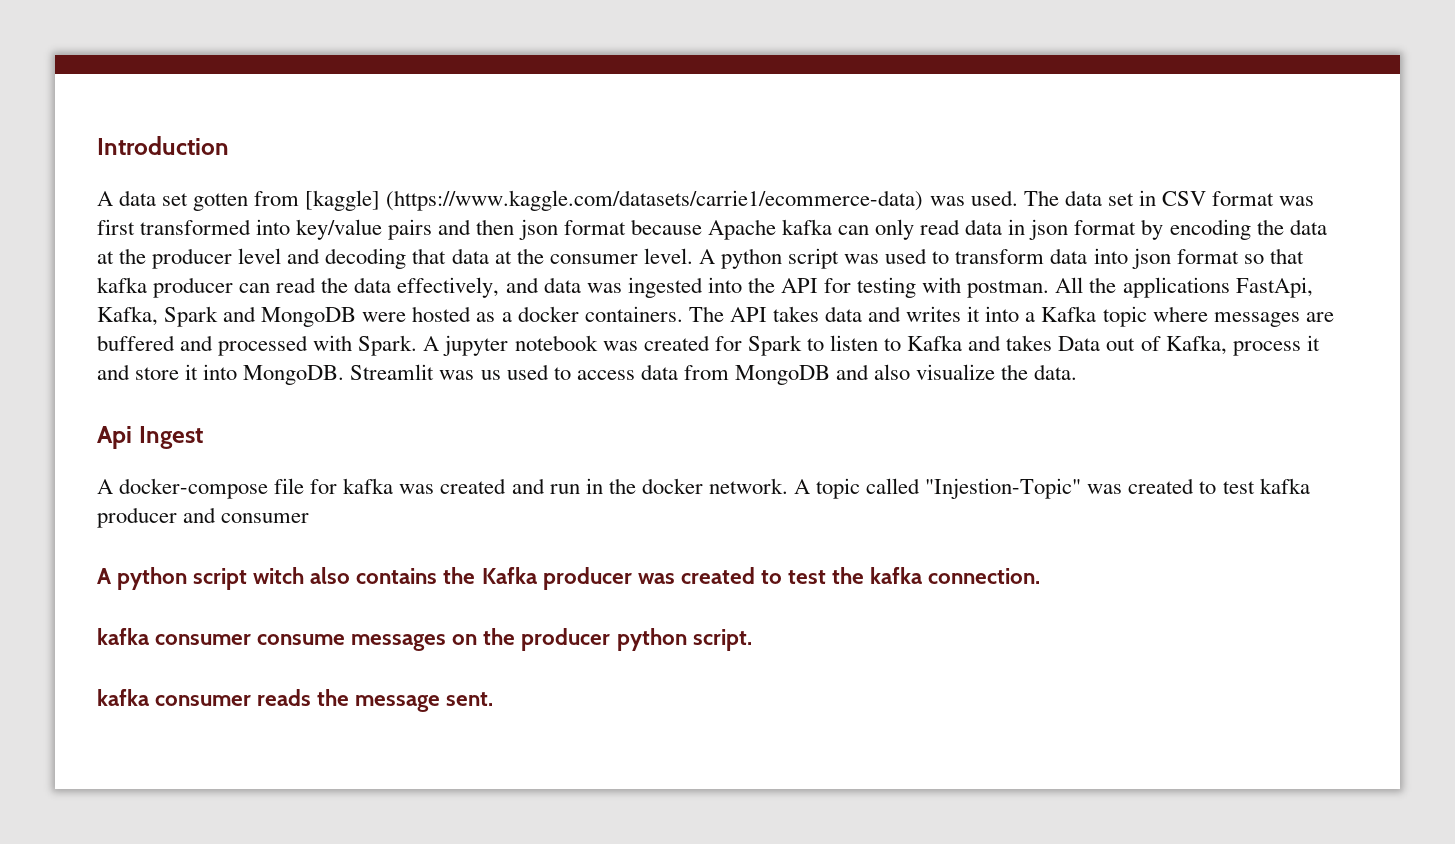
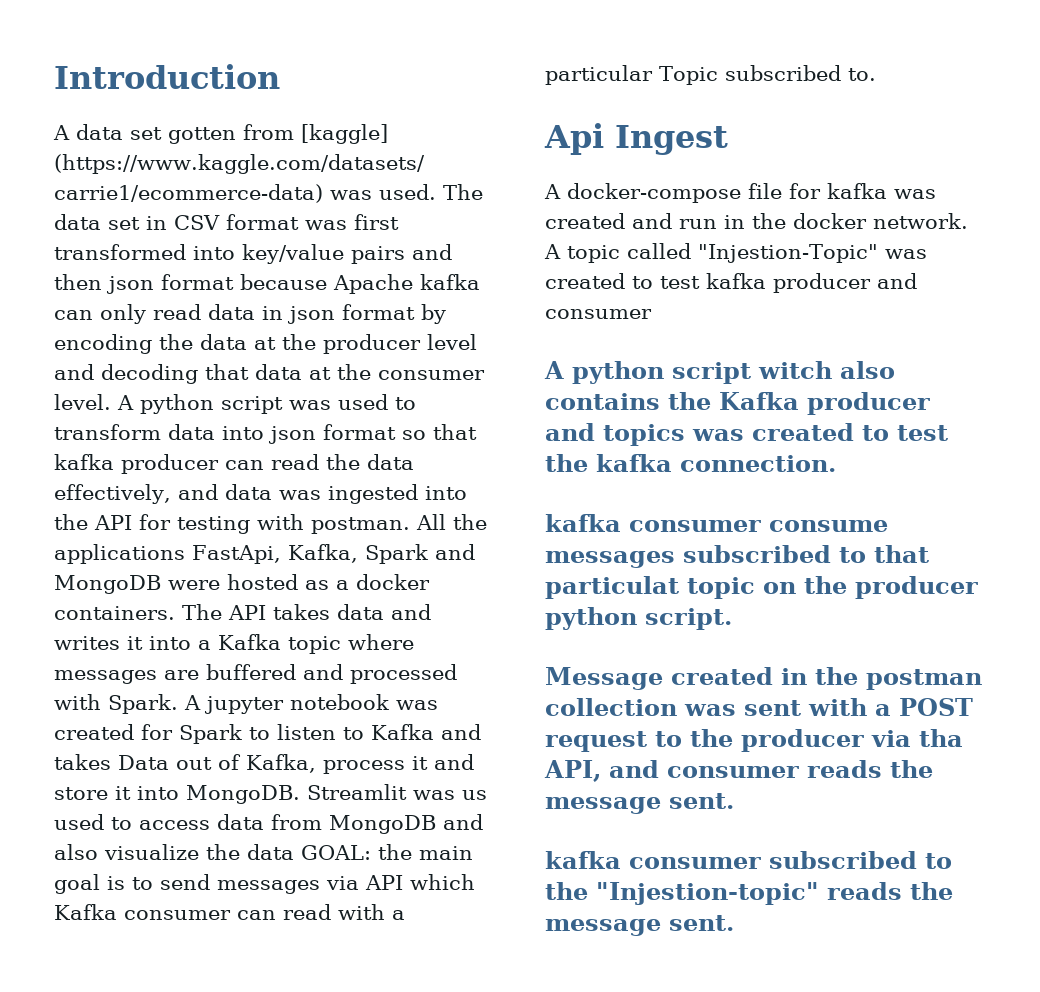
- Streamlit was us used to access data from MongoDB and also visualize the data.
+ Streamlit was us used to access data from MongoDB and also visualize the data GOAL: the main goal is to send messages via API which Kafka consumer can read with a particular Topic subscribed to.
- A python script witch also contains the Kafka producer was created to test the kafka connection.
+ A python script witch also contains the Kafka producer and topics was created to test the kafka connection.
- kafka consumer consume messages on the producer python script.
+ kafka consumer consume messages subscribed to that particulat topic on the producer python script.
- kafka consumer reads the message sent.
+ Message created in the postman collection was sent with a POST request to the producer via tha API, and consumer reads the message sent.
+ kafka consumer subscribed to the "Injestion-topic" reads the message sent.

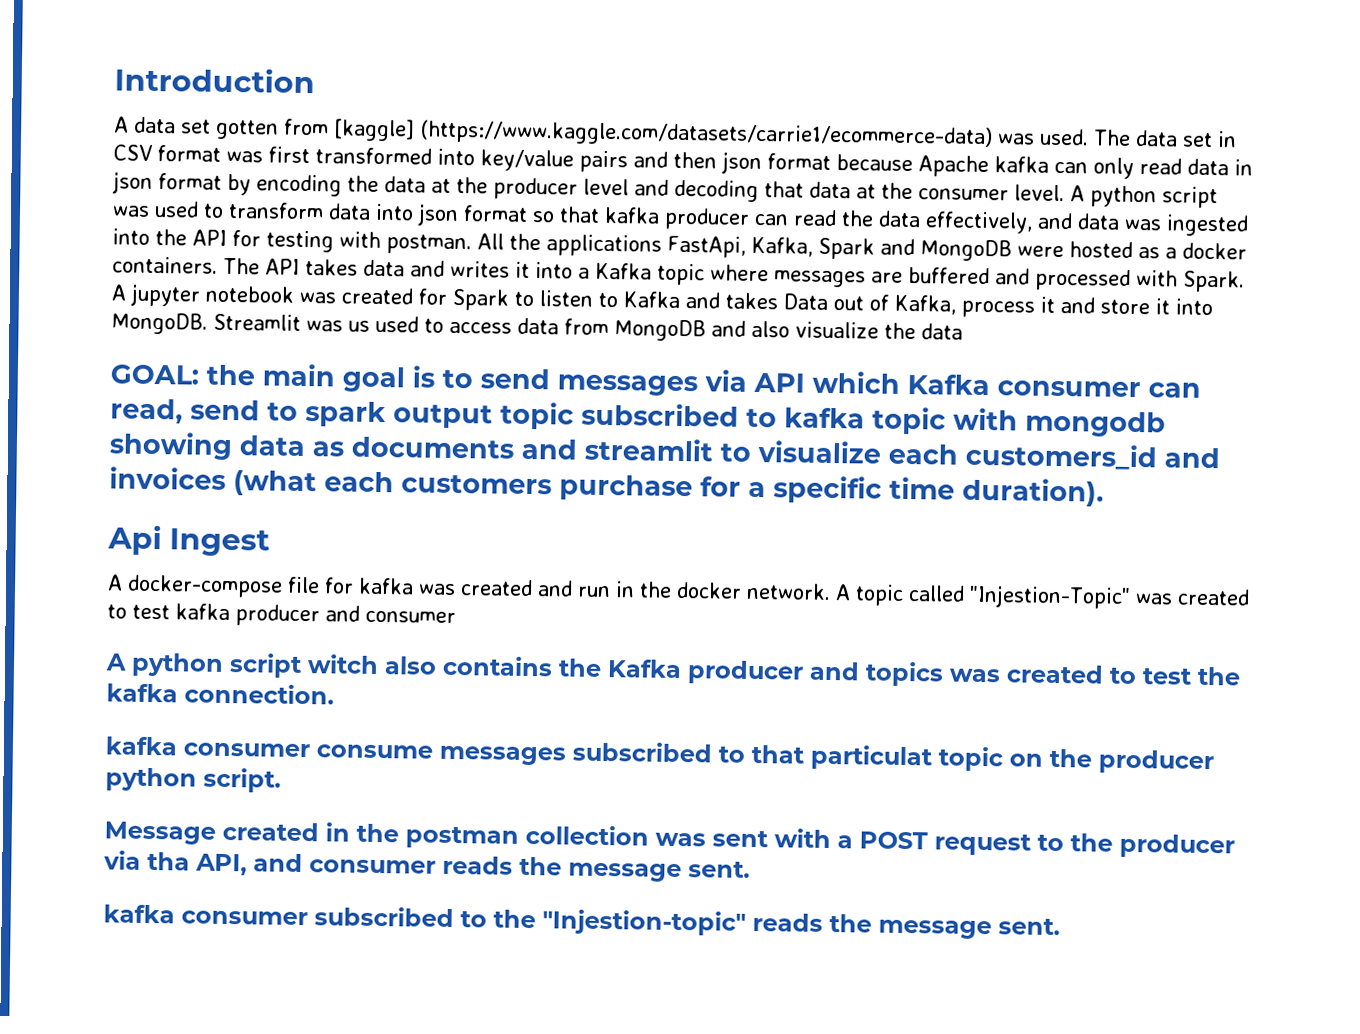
- Streamlit was us used to access data from MongoDB and also visualize the data GOAL: the main goal is to send messages via API which Kafka consumer can read with a particular Topic subscribed to.
+ Streamlit was us used to access data from MongoDB and also visualize the data
+ GOAL: the main goal is to send messages via API which Kafka consumer can read, send to spark output topic subscribed to kafka topic with mongodb showing data as documents and streamlit to visualize each customers_id and invoices (what each customers purchase for a specific time duration).

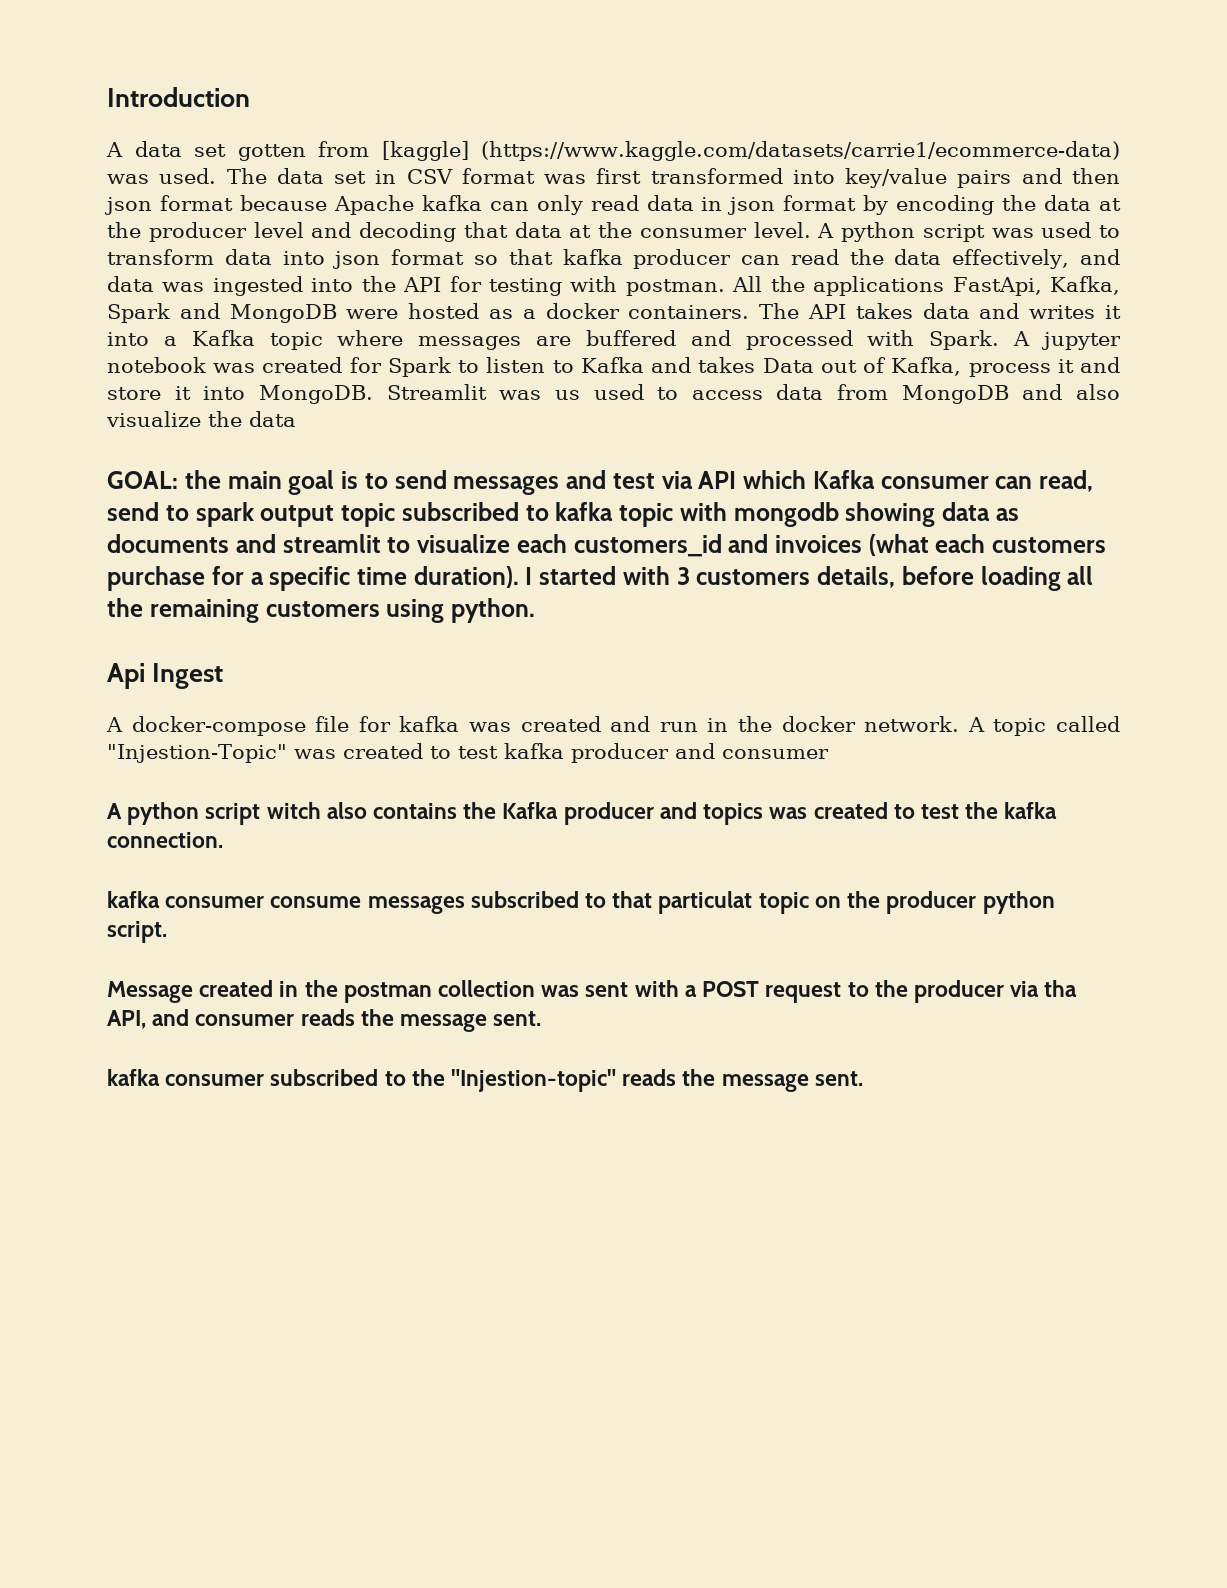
- GOAL: the main goal is to send messages via API which Kafka consumer can read, send to spark output topic subscribed to kafka topic with mongodb showing data as documents and streamlit to visualize each customers_id and invoices (what each customers purchase for a specific time duration).
+ GOAL: the main goal is to send messages and test via API which Kafka consumer can read, send to spark output topic subscribed to kafka topic with mongodb showing data as documents and streamlit to visualize each customers_id and invoices (what each customers purchase for a specific time duration). I started with 3 customers details, before loading all the remaining customers using python.

